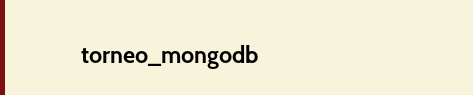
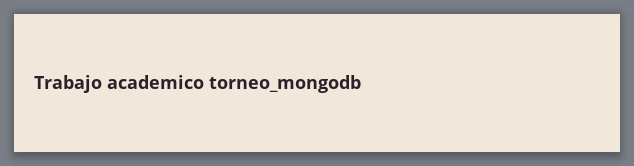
- torneo_mongodb
+ Trabajo academico torneo_mongodb

